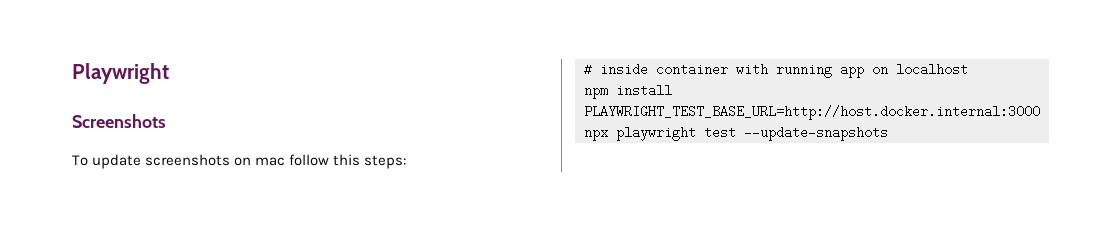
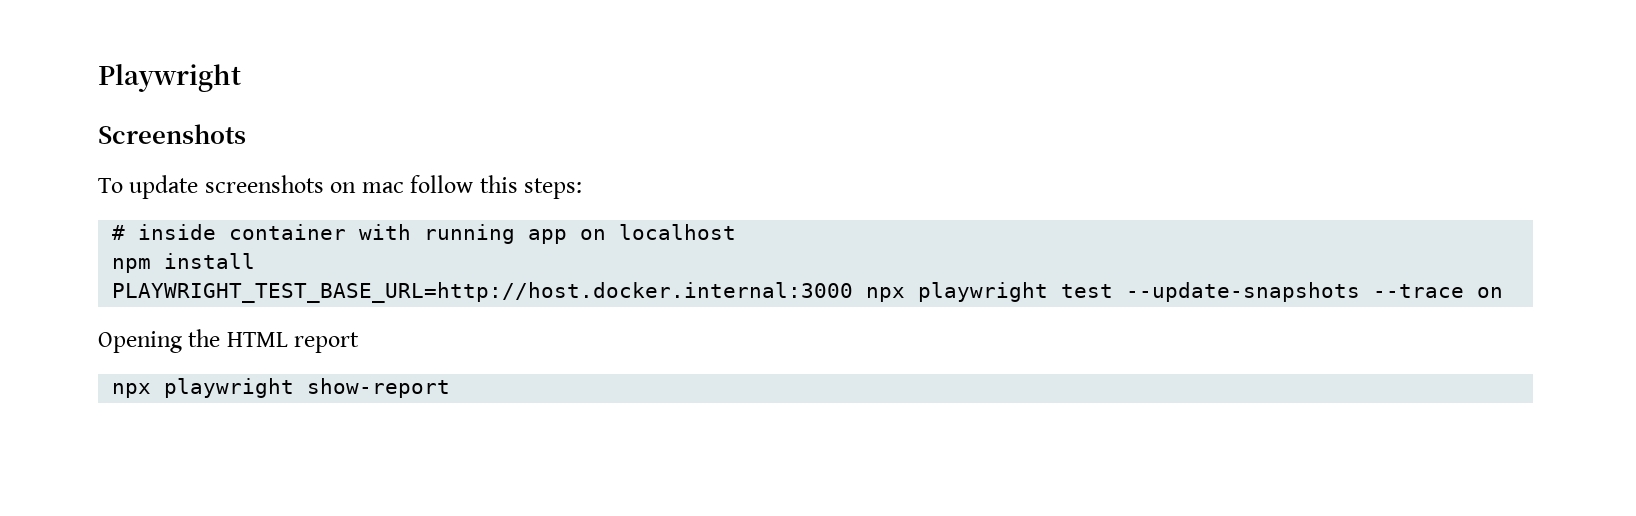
- PLAYWRIGHT_TEST_BASE_URL=http://host.docker.internal:3000 npx playwright test --update-snapshots
+ PLAYWRIGHT_TEST_BASE_URL=http://host.docker.internal:3000 npx playwright test --update-snapshots --trace on
+ Opening the HTML report
+ npx playwright show-report

